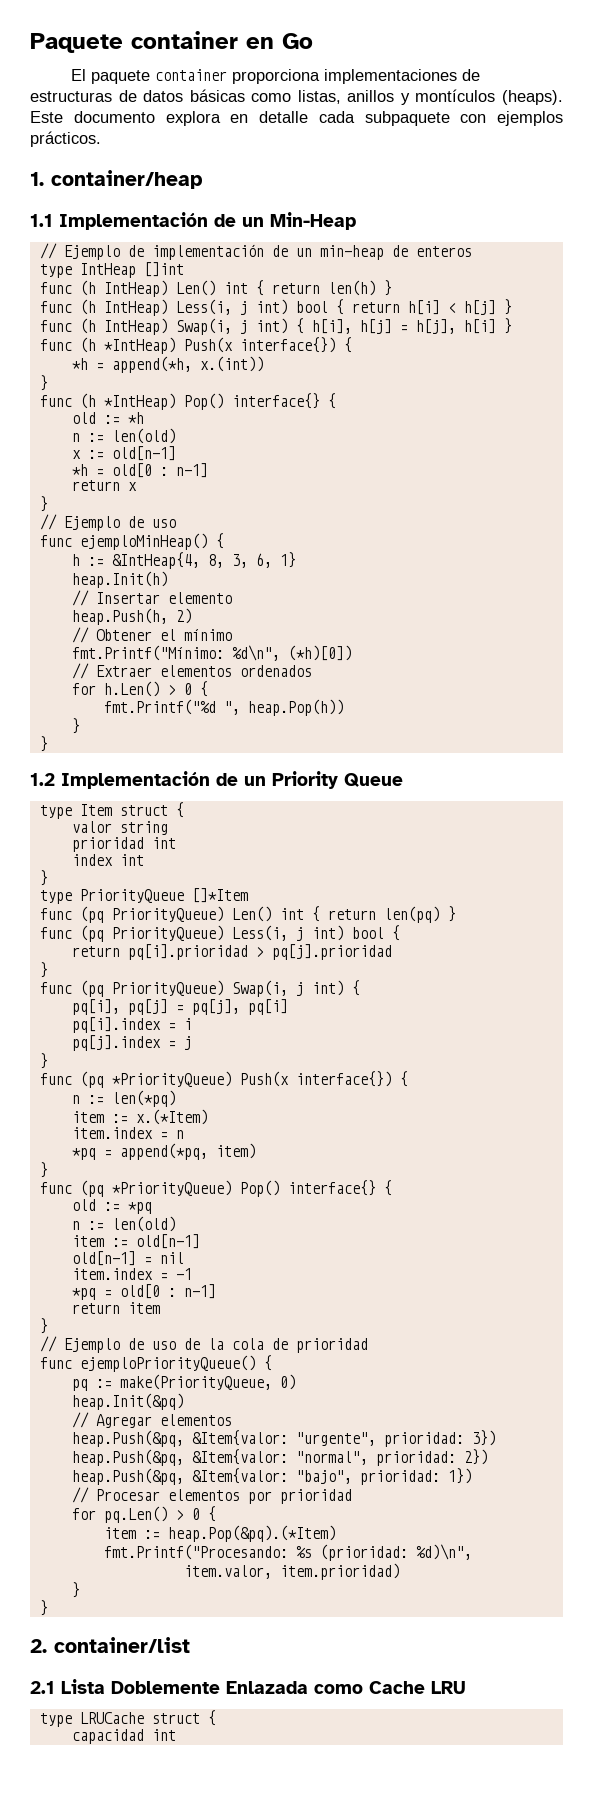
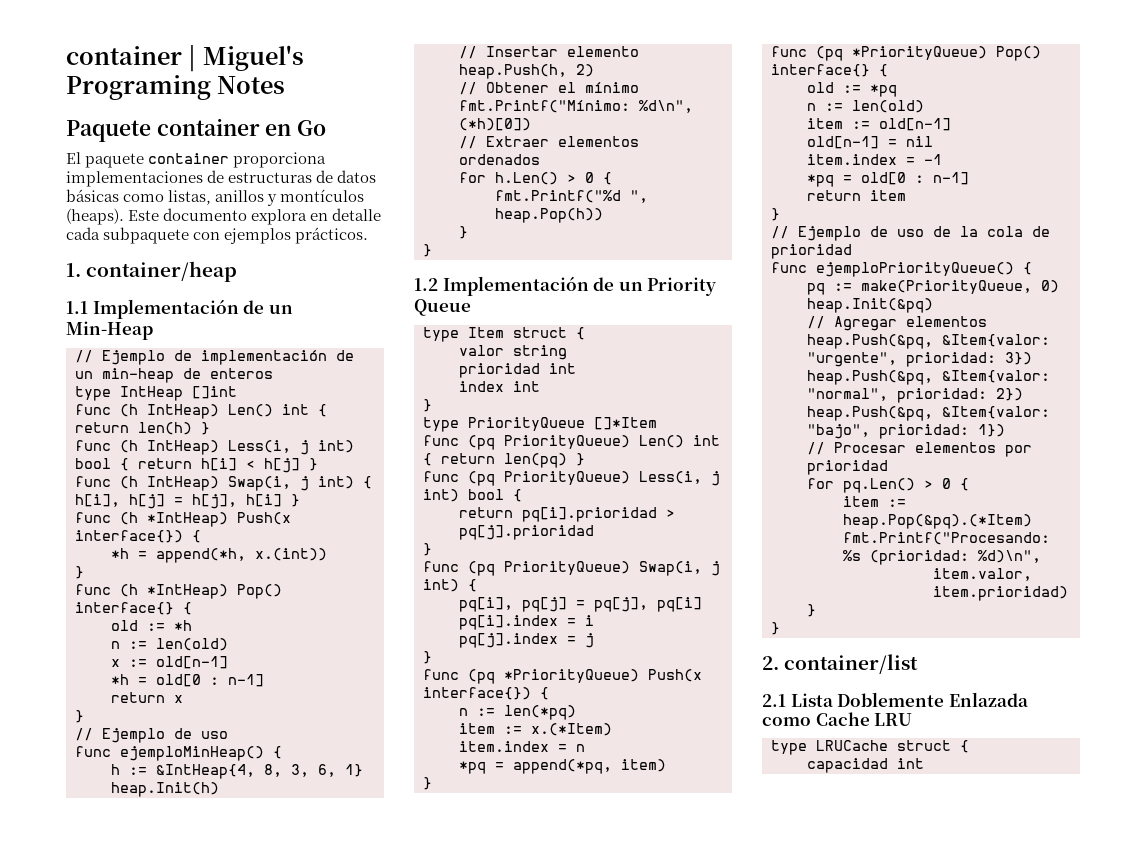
+ container | Miguel's Programing Notes

